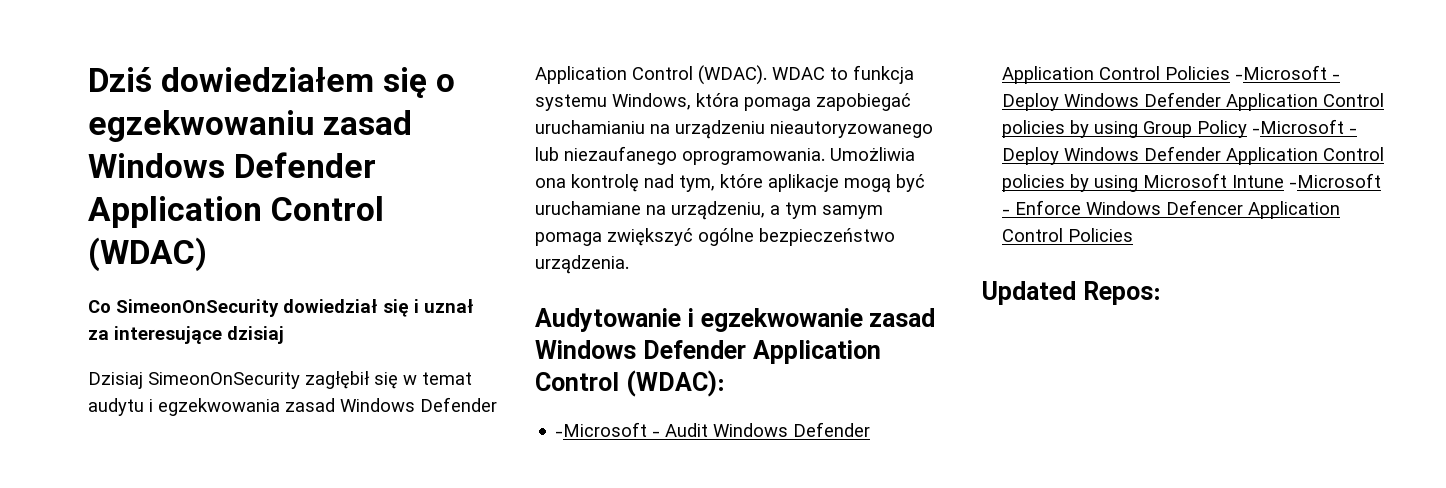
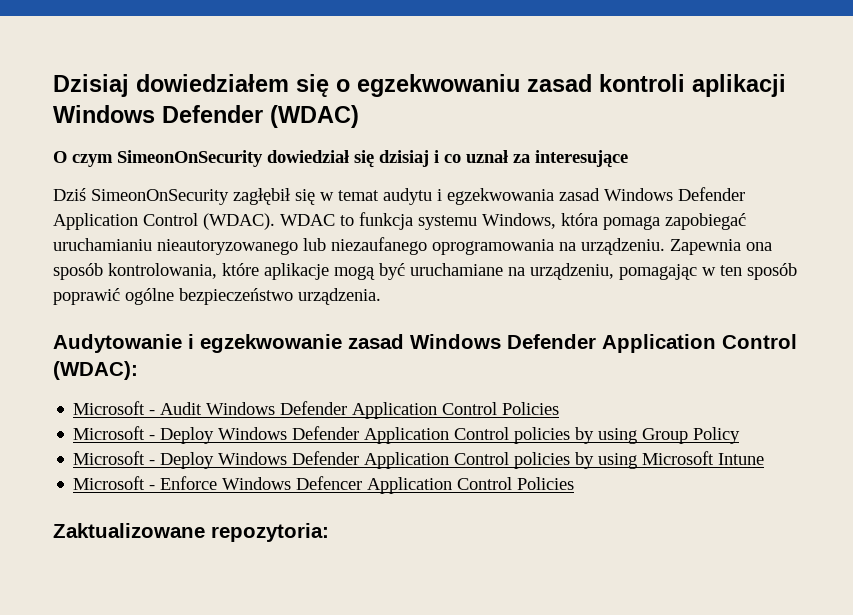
- Dziś dowiedziałem się o egzekwowaniu zasad Windows Defender Application Control (WDAC)
+ Dzisiaj dowiedziałem się o egzekwowaniu zasad kontroli aplikacji Windows Defender (WDAC)
- Co SimeonOnSecurity dowiedział się i uznał za interesujące dzisiaj
- Dzisiaj SimeonOnSecurity zagłębił się w temat audytu i egzekwowania zasad Windows Defender Application Control (WDAC).
+ O czym SimeonOnSecurity dowiedział się dzisiaj i co uznał za interesujące
+ Dziś SimeonOnSecurity zagłębił się w temat audytu i egzekwowania zasad Windows Defender Application Control (WDAC).
- WDAC to funkcja systemu Windows, która pomaga zapobiegać uruchamianiu na urządzeniu nieautoryzowanego lub niezaufanego oprogramowania. Umożliwia ona kontrolę nad tym, które aplikacje mogą być uruchamiane na urządzeniu, a tym samym pomaga zwiększyć ogólne bezpieczeństwo urządzenia.
+ WDAC to funkcja systemu Windows, która pomaga zapobiegać uruchamianiu nieautoryzowanego lub niezaufanego oprogramowania na urządzeniu. Zapewnia ona sposób kontrolowania, które aplikacje mogą być uruchamiane na urządzeniu, pomagając w ten sposób poprawić ogólne bezpieczeństwo urządzenia.
- -Microsoft - Audit Windows Defender Application Control Policies -Microsoft - Deploy Windows Defender Application Control policies by using Group Policy -Microsoft - Deploy Windows Defender Application Control policies by using Microsoft Intune -Microsoft - Enforce Windows Defencer Application Control Policies
+ Microsoft - Audit Windows Defender Application Control Policies
+ Microsoft - Deploy Windows Defender Application Control policies by using Group Policy
+ Microsoft - Deploy Windows Defender Application Control policies by using Microsoft Intune
+ Microsoft - Enforce Windows Defencer Application Control Policies
- Updated Repos:
+ Zaktualizowane repozytoria:

